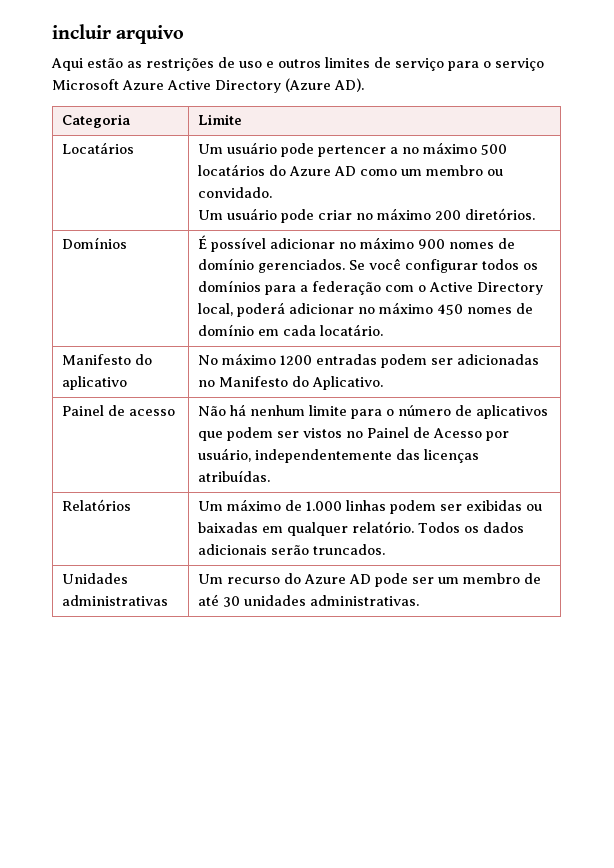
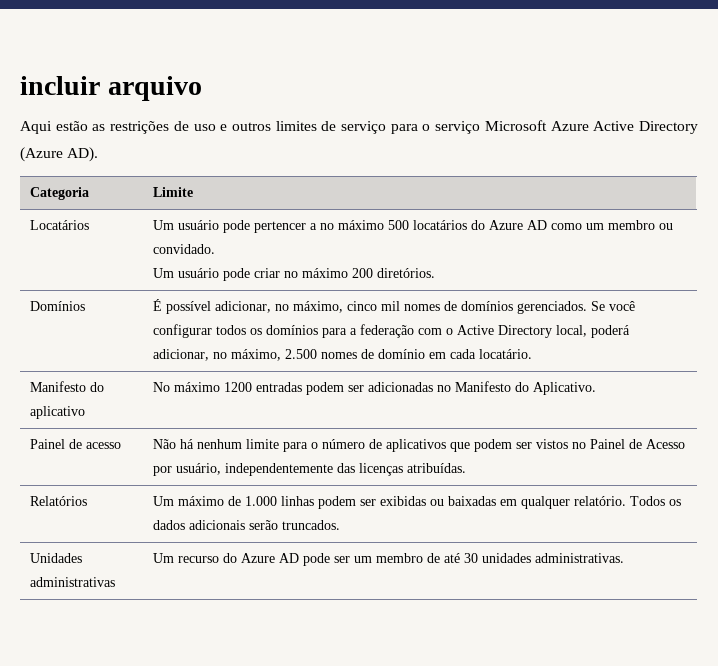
- Domínios | É possível adicionar no máximo 900 nomes de domínio gerenciados. Se você configurar todos os domínios para a federação com o Active Directory local, poderá adicionar no máximo 450 nomes de domínio em cada locatário.
+ Domínios | É possível adicionar, no máximo, cinco mil nomes de domínios gerenciados. Se você configurar todos os domínios para a federação com o Active Directory local, poderá adicionar, no máximo, 2.500 nomes de domínio em cada locatário.

